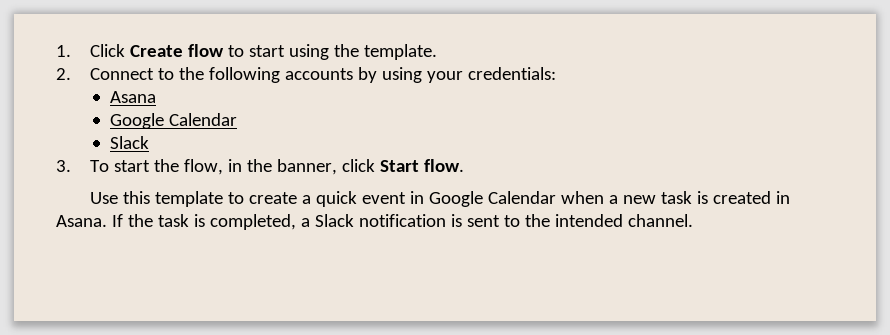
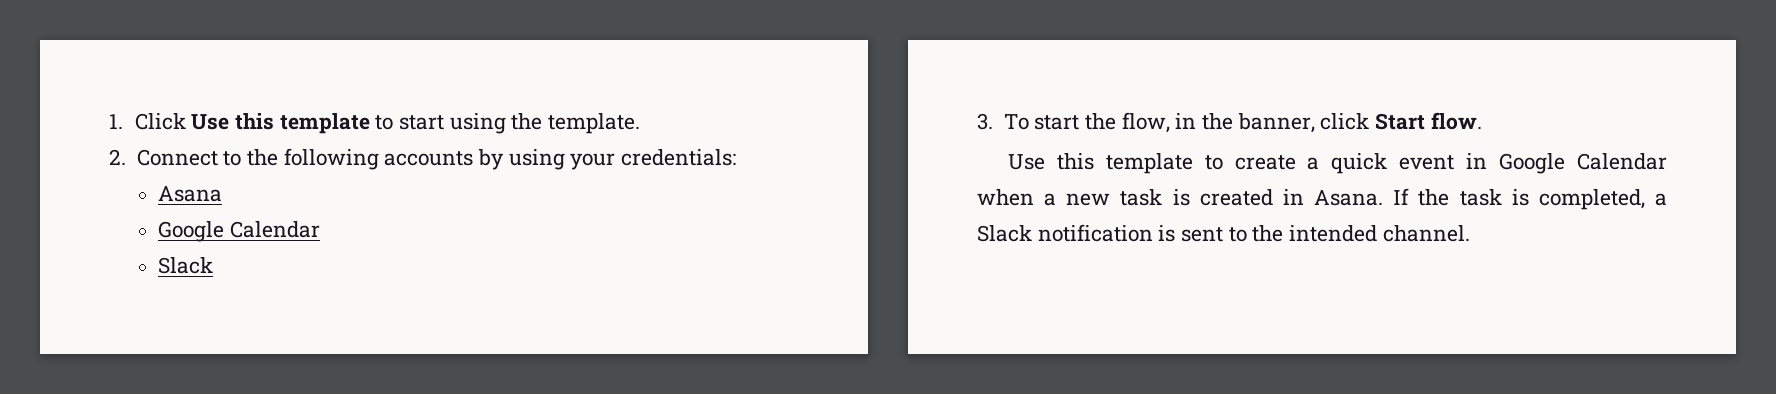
- 1. Click Create flow to start using the template.
+ 1. Click Use this template to start using the template.

